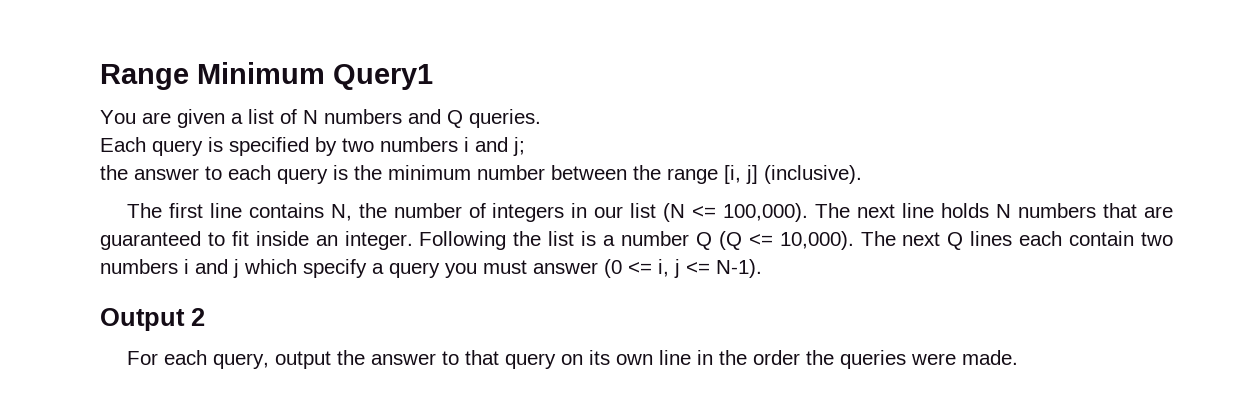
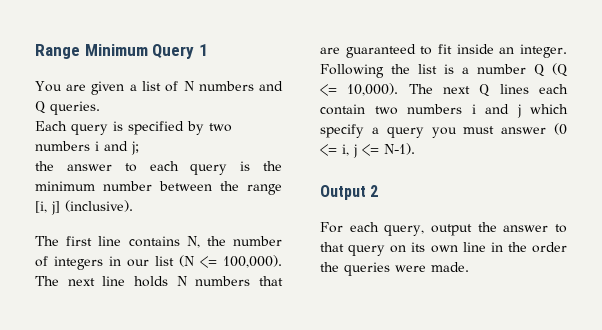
- Range Minimum Query1
+ Range Minimum Query 1

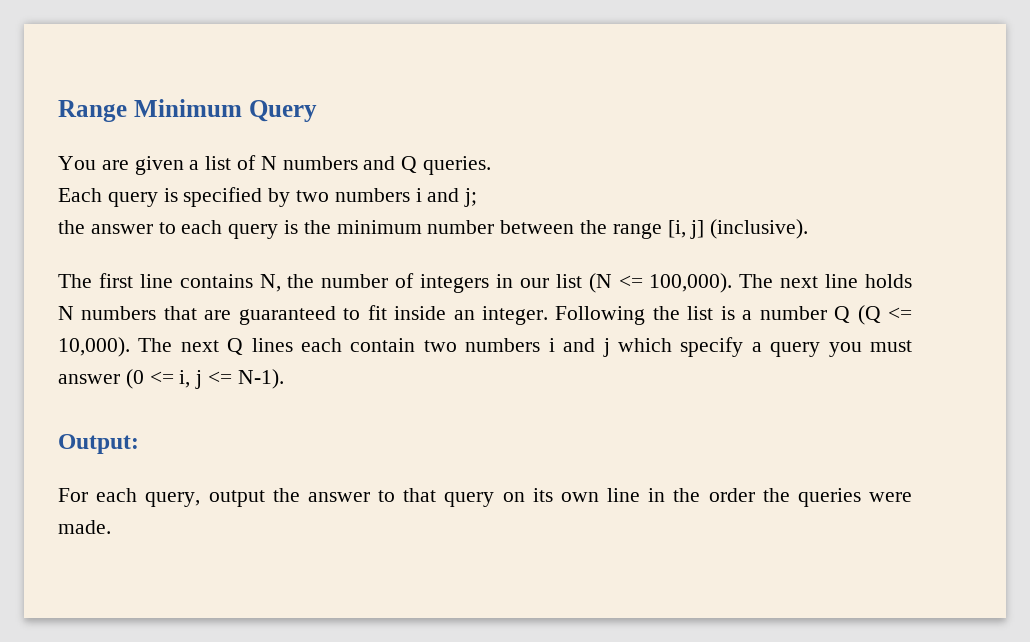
- Range Minimum Query 1
+ Range Minimum Query
- Output 2
+ Output:

